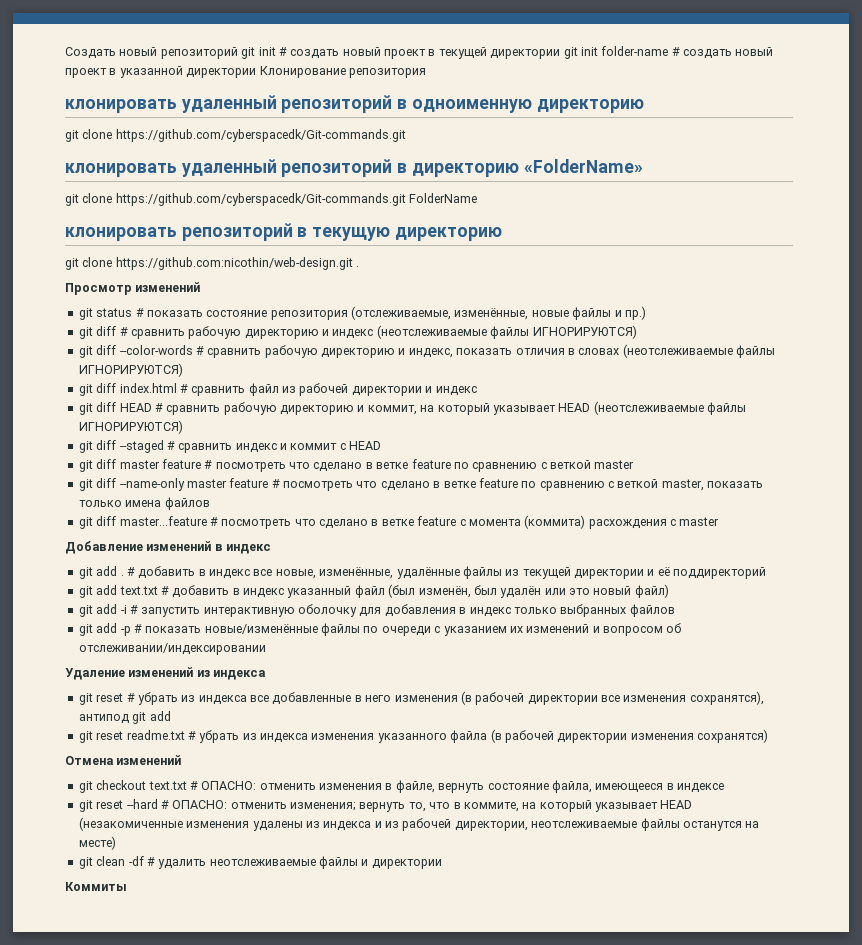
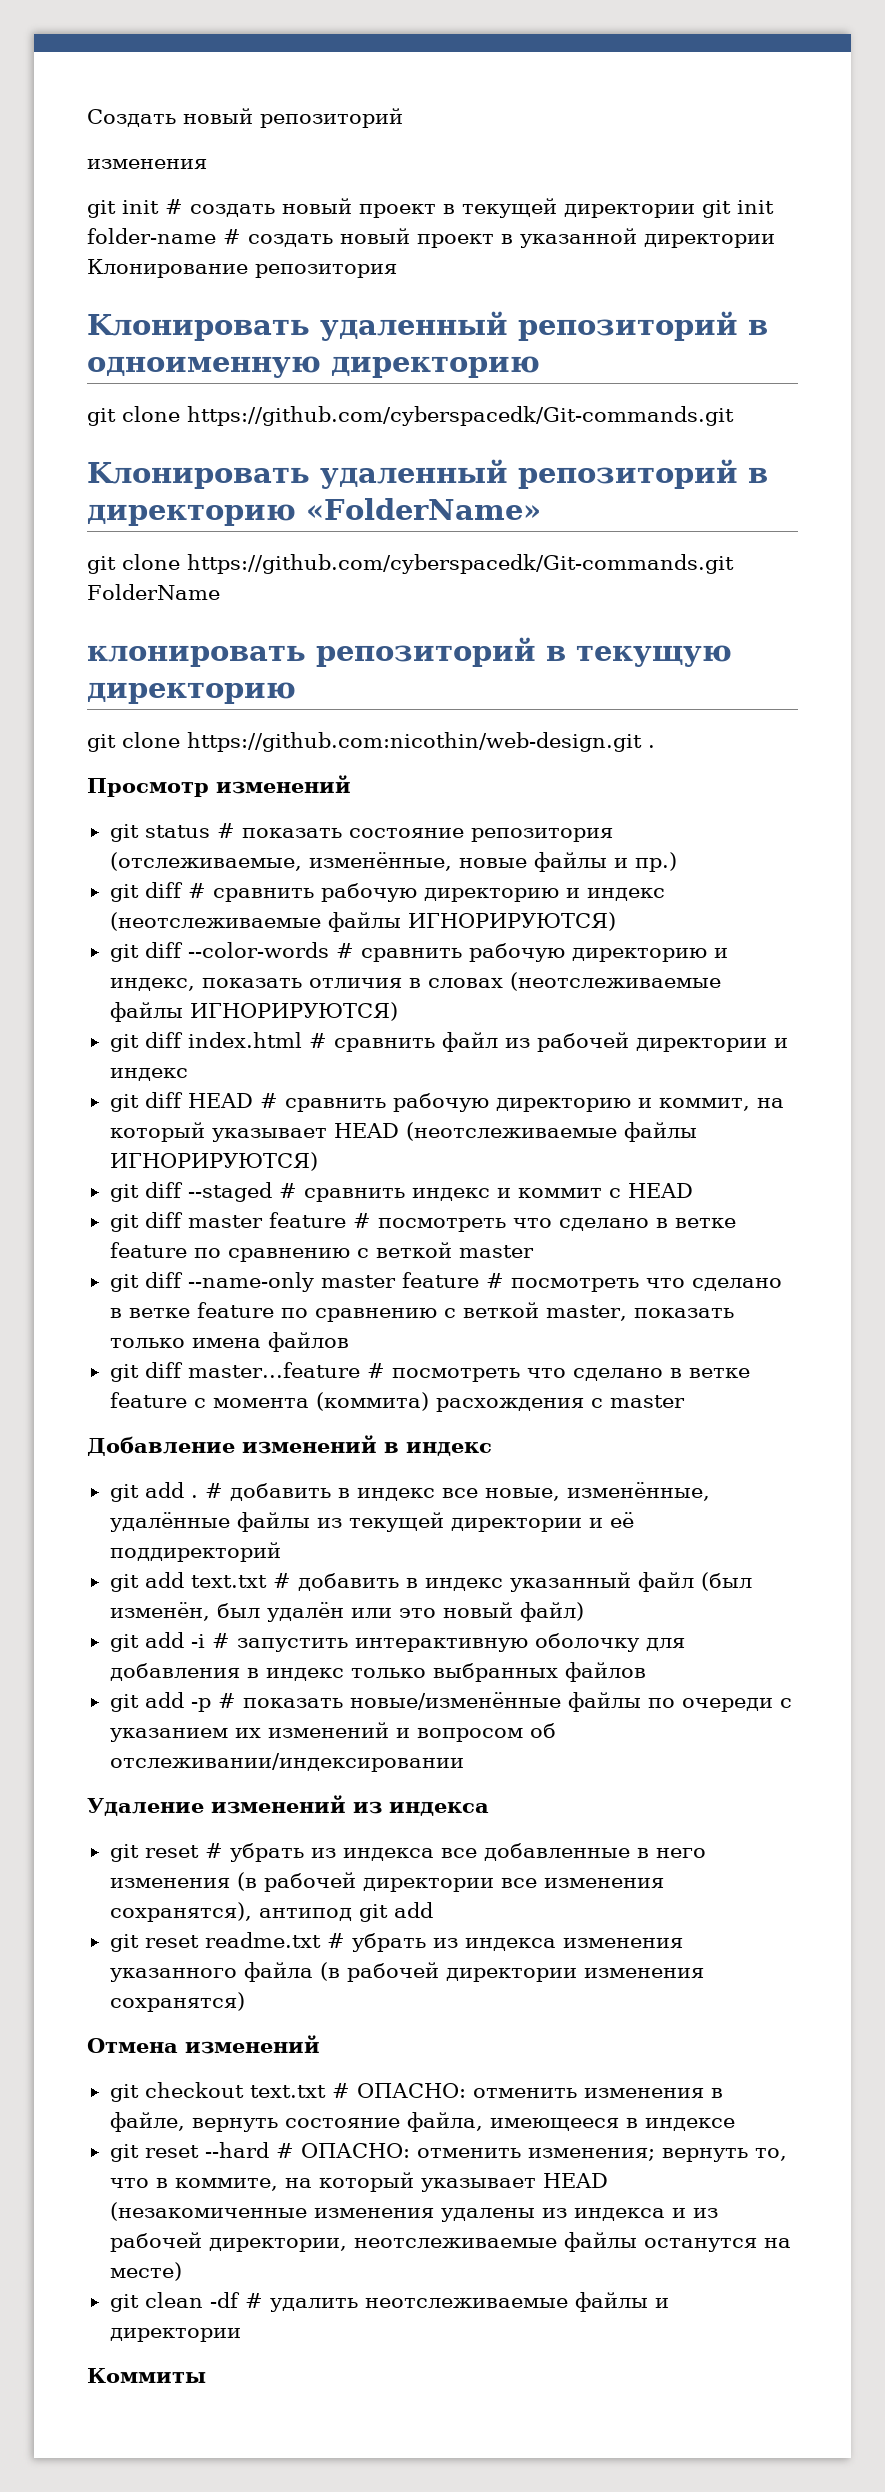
- Создать новый репозиторий git init # создать новый проект в текущей директории git init folder-name # создать новый проект в указанной директории Клонирование репозитория
+ Создать новый репозиторий
+ изменения
+ git init # создать новый проект в текущей директории git init folder-name # создать новый проект в указанной директории Клонирование репозитория
- клонировать удаленный репозиторий в одноименную директорию
+ Kлонировать удаленный репозиторий в одноименную директорию
- клонировать удаленный репозиторий в директорию «FolderName»
+ Kлонировать удаленный репозиторий в директорию «FolderName»

